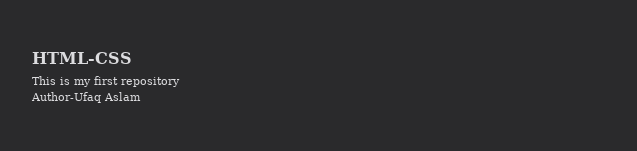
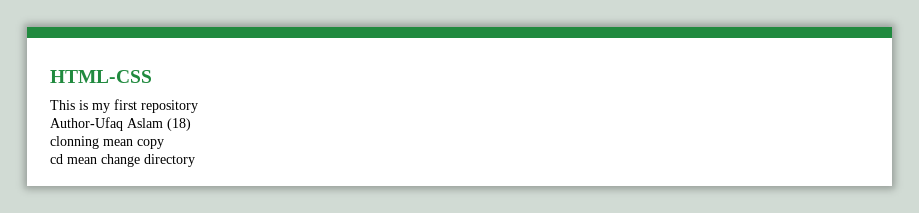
- Author-Ufaq Aslam
+ Author-Ufaq Aslam (18)
+ clonning mean copy
+ cd mean change directory

